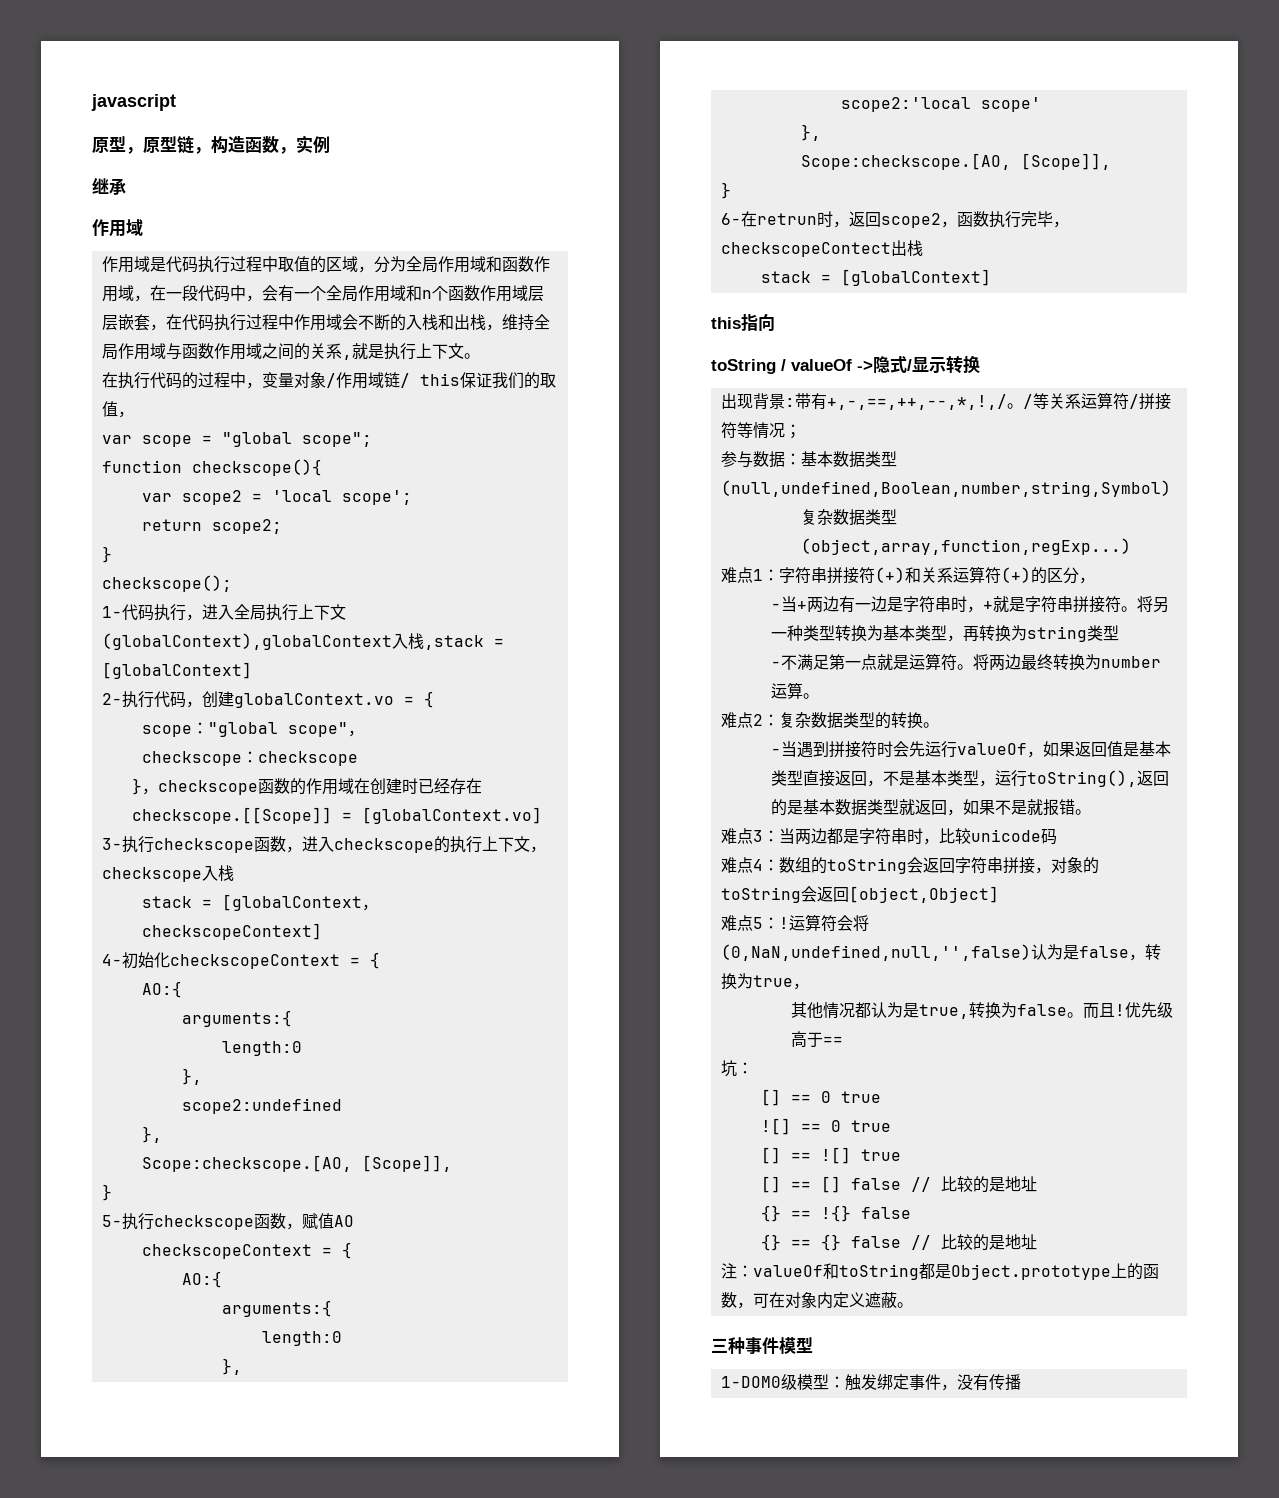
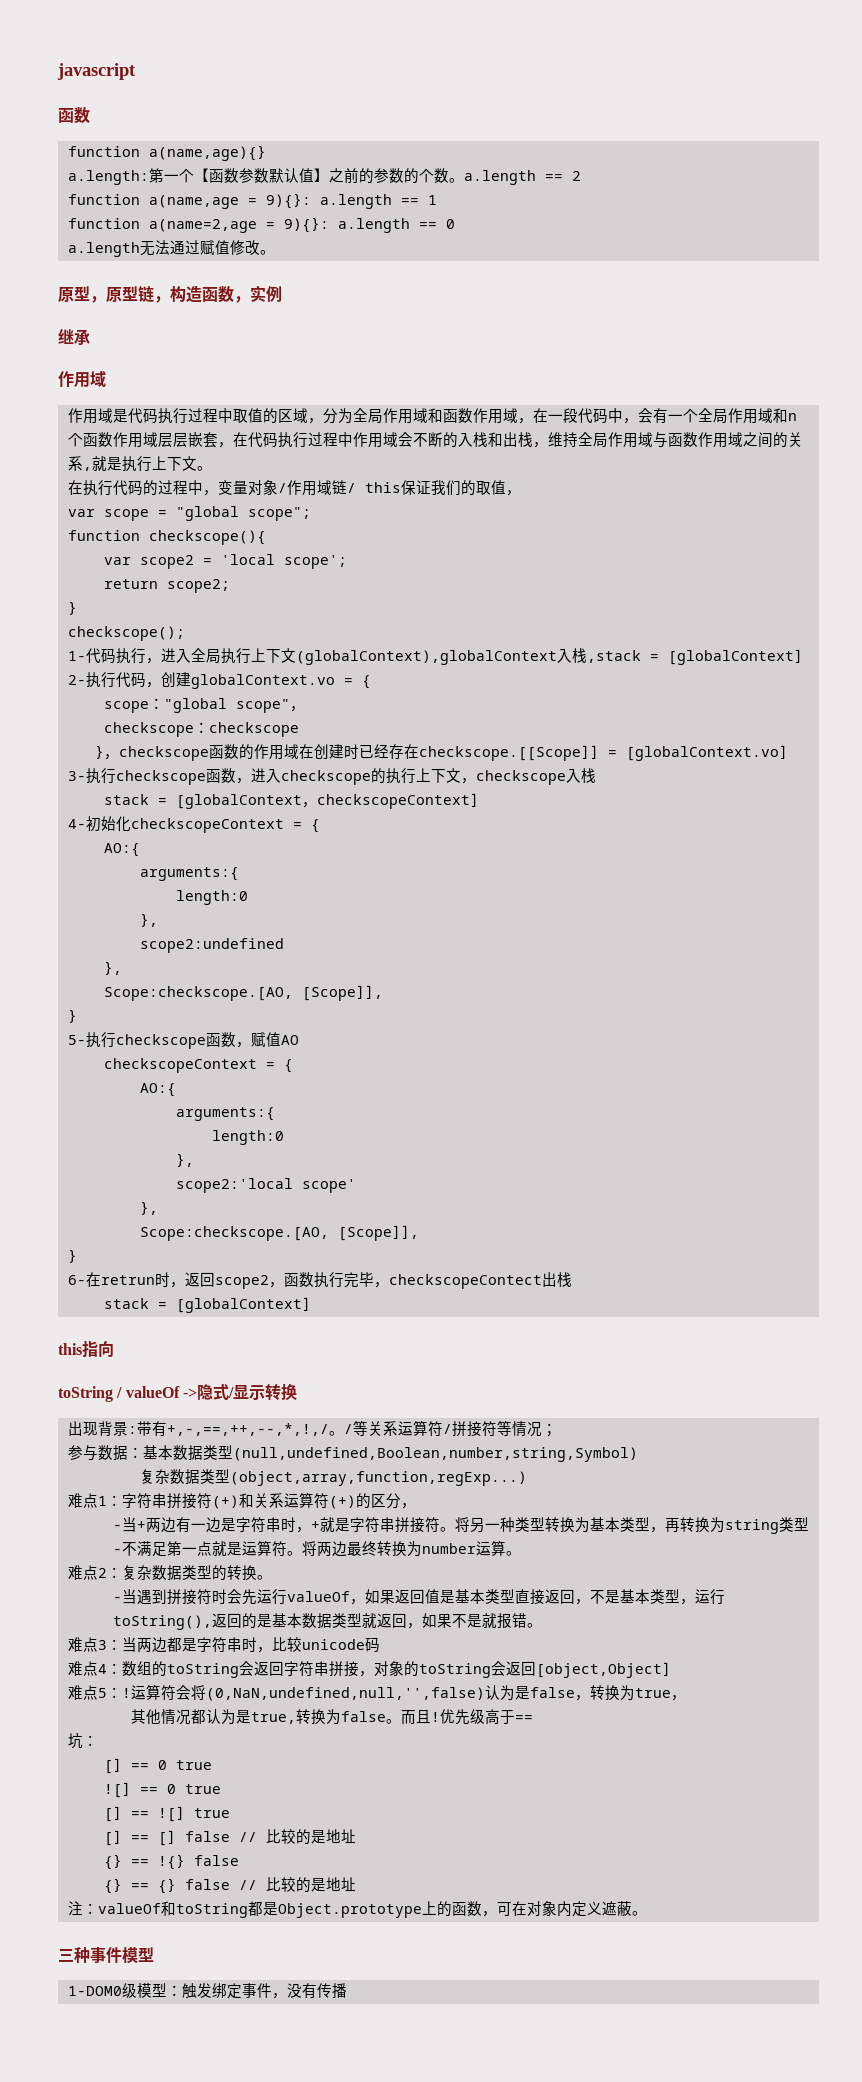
  javascript
+ 函数
+ function a(name,age){}
+ a.length:第一个【函数参数默认值】之前的参数的个数。a.length == 2
+ function a(name,age = 9){}: a.length == 1
+ function a(name=2,age = 9){}: a.length == 0
+ a.length无法通过赋值修改。

